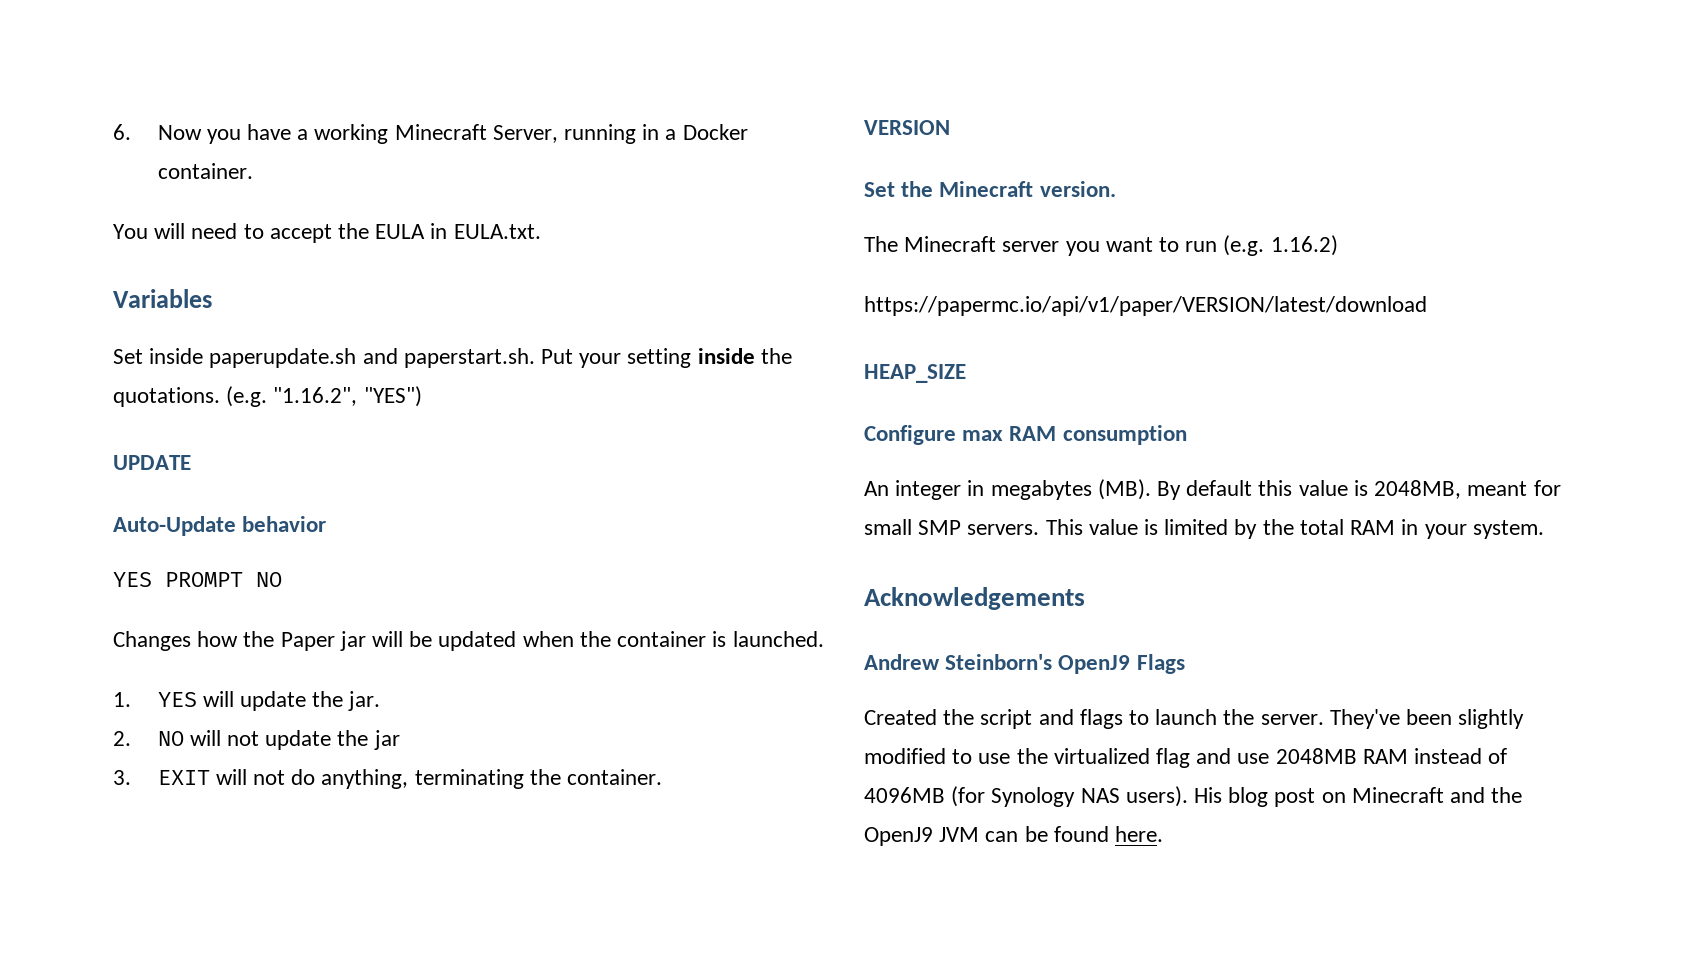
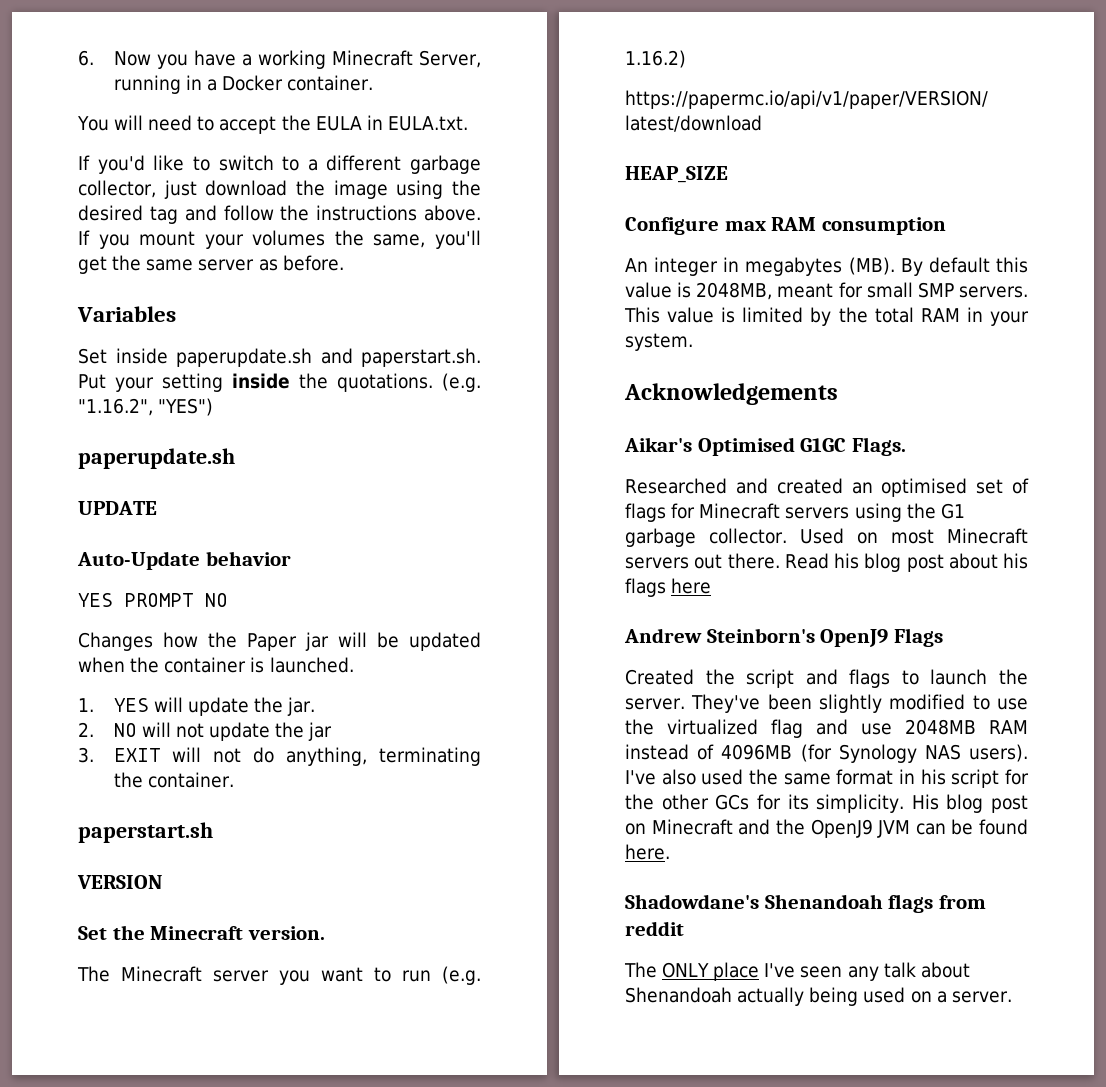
+ If you'd like to switch to a different garbage collector, just download the image using the desired tag and follow the instructions above. If you mount your volumes the same, you'll get the same server as before.
  (e.g. "1.16.2", "YES")
+ paperupdate.sh
+ paperstart.sh
+ Aikar's Optimised G1GC Flags.
+ Researched and created an optimised set of flags for Minecraft servers using the G1 garbage collector. Used on most Minecraft servers out there. Read his blog post about his flags here
+ I've also used the same format in his script for the other GCs for its simplicity.
+ Shadowdane's Shenandoah flags from reddit
+ The ONLY place I've seen any talk about Shenandoah actually being used on a server.

